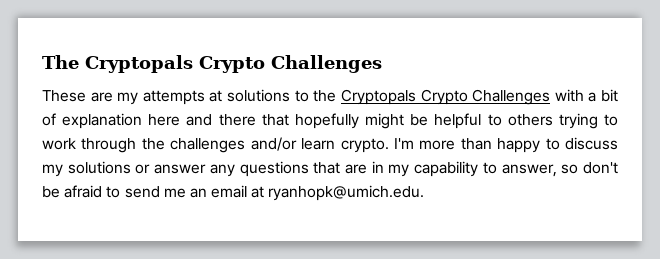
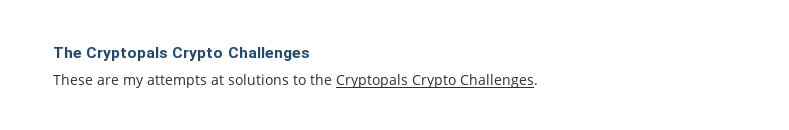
- These are my attempts at solutions to the Cryptopals Crypto Challenges with a bit of explanation here and there that hopefully might be helpful to others trying to work through the challenges and/or learn crypto. I'm more than happy to discuss my solutions or answer any questions that are in my capability to answer, so don't be afraid to send me an email at ryanhopk@umich.edu.
+ These are my attempts at solutions to the Cryptopals Crypto Challenges.

